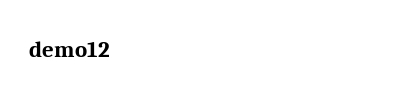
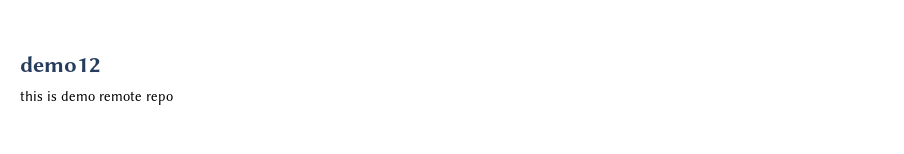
+ this is demo remote repo

